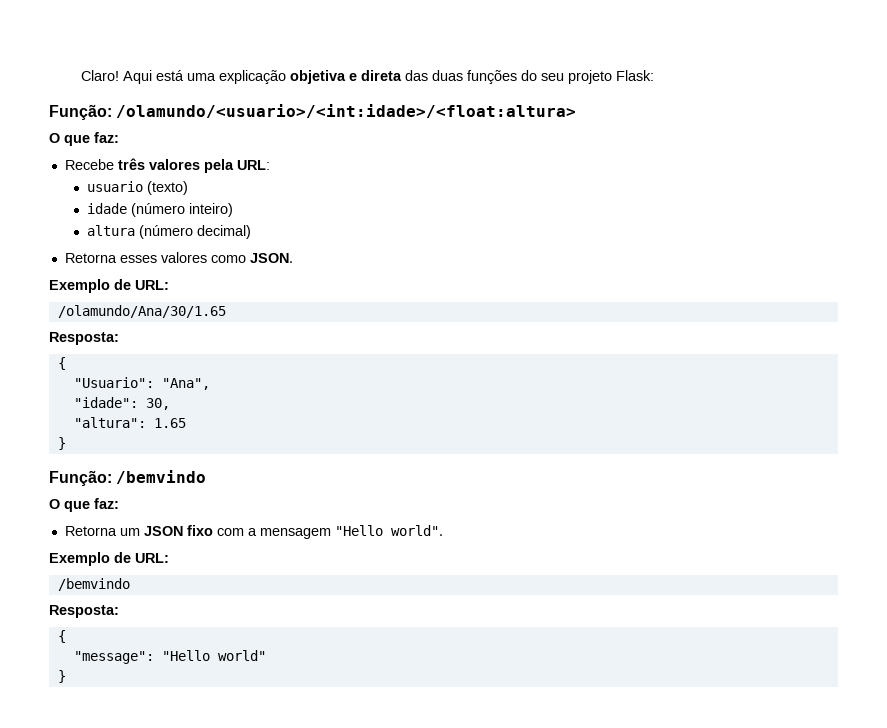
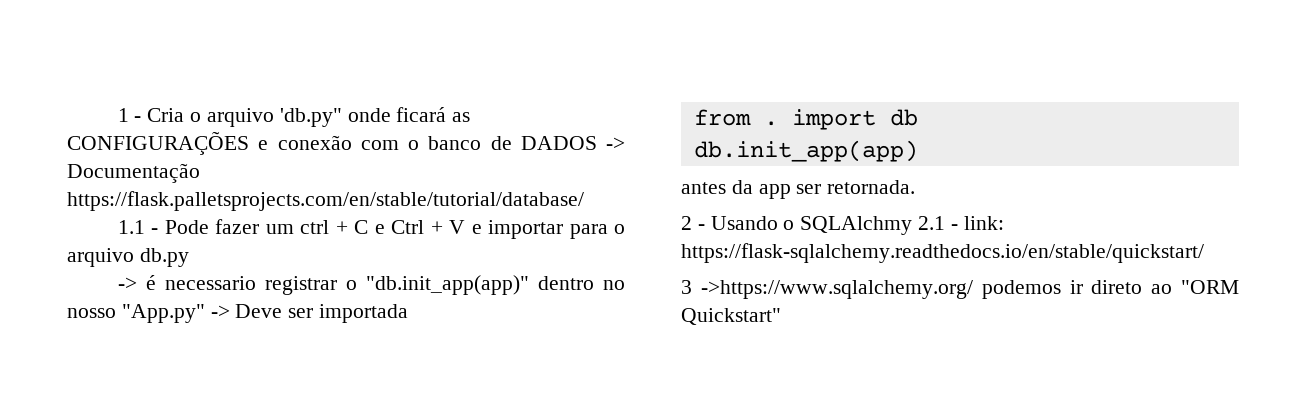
- Claro! Aqui está uma explicação objetiva e direta das duas funções do seu projeto Flask:
- Função: /olamundo/<usuario>/<int:idade>/<float:altura>
- O que faz:
- Recebe três valores pela URL:
- usuario (texto)
- idade (número inteiro)
- altura (número decimal)
- Retorna esses valores como JSON.
- Exemplo de URL:
- /olamundo/Ana/30/1.65
- Resposta:
- {
- "Usuario": "Ana",
- "idade": 30,
- "altura": 1.65
- }
- Função: /bemvindo
- O que faz:
- Retorna um JSON fixo com a mensagem "Hello world".
- Exemplo de URL:
- /bemvindo
- Resposta:
- {
- "message": "Hello world"
- }
+ 1 - Cria o arquivo 'db.py" onde ficará as CONFIGURAÇÕES e conexão com o banco de DADOS -> Documentação https://flask.palletsprojects.com/en/stable/tutorial/database/
+ 1.1 - Pode fazer um ctrl + C e Ctrl + V e importar para o arquivo db.py
+ -> é necessario registrar o "db.init_app(app)" dentro no nosso "App.py" -> Deve ser importada
+ from . import db
+ db.init_app(app)
+ antes da app ser retornada.
+ 2 - Usando o SQLAlchmy 2.1 - link: https://flask-sqlalchemy.readthedocs.io/en/stable/quickstart/
+ 3 ->https://www.sqlalchemy.org/ podemos ir direto ao "ORM Quickstart"

